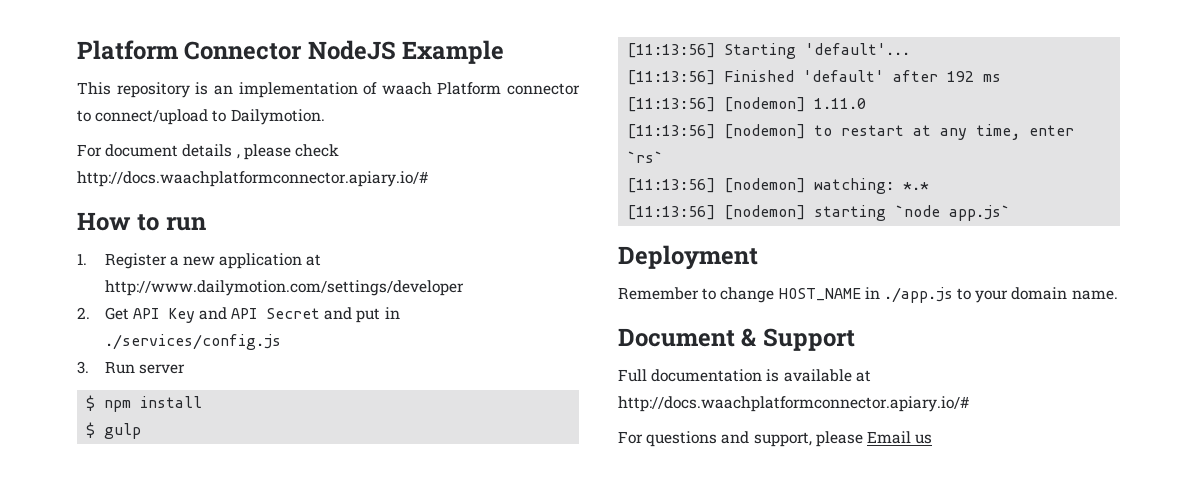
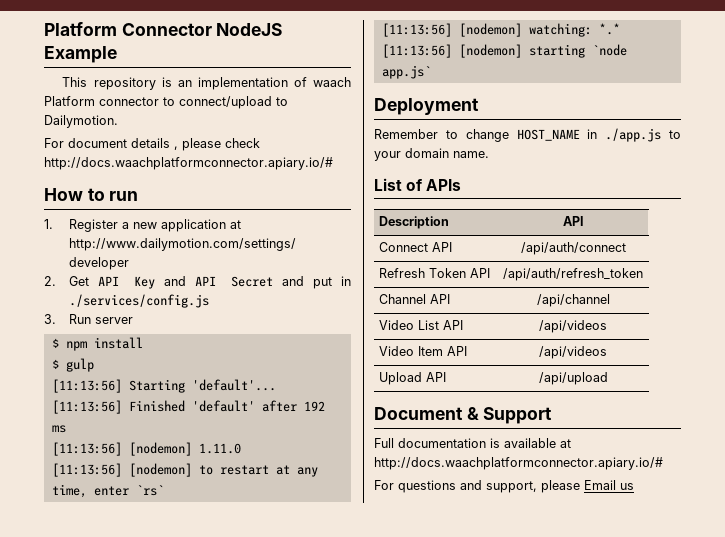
+ List of APIs
+ Description | API
+ Connect API | /api/auth/connect
+ Refresh Token API | /api/auth/refresh_token
+ Channel API | /api/channel
+ Video List API | /api/videos
+ Video Item API | /api/videos
+ Upload API | /api/upload

